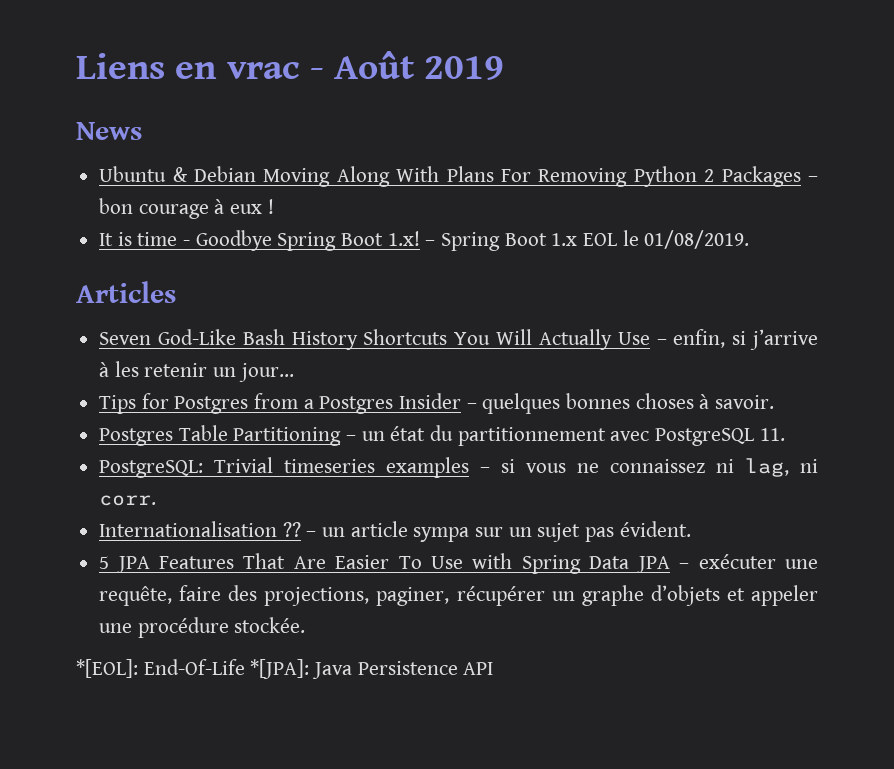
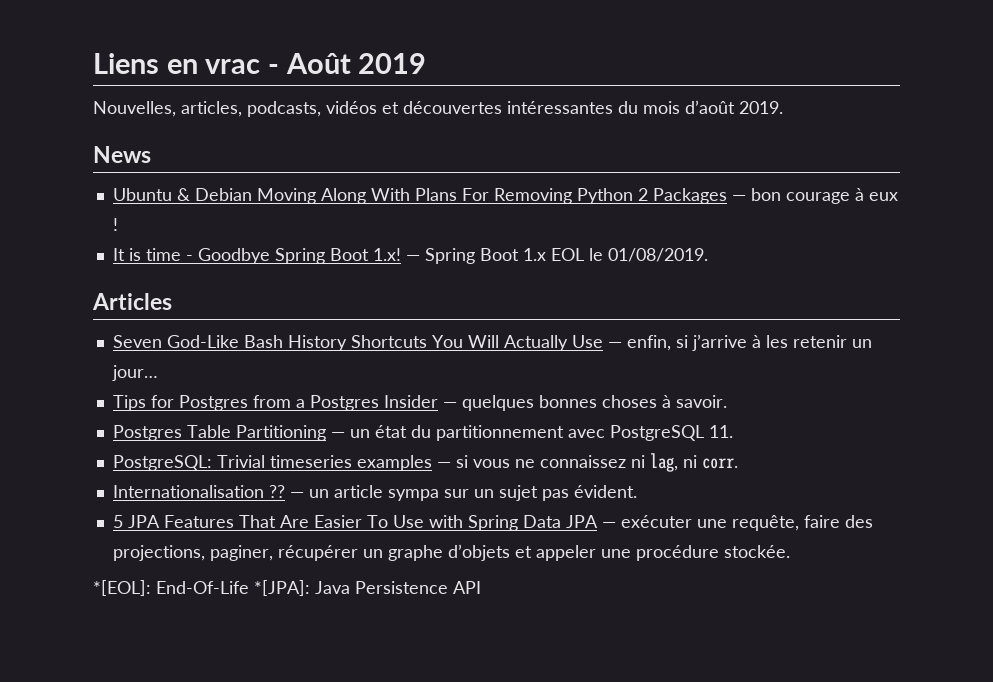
+ Nouvelles, articles, podcasts, vidéos et découvertes intéressantes du mois d’août 2019.
- Ubuntu & Debian Moving Along With Plans For Removing Python 2 Packages – bon courage à eux !
+ Ubuntu & Debian Moving Along With Plans For Removing Python 2 Packages — bon courage à eux !
- – Spring Boot 1.x EOL le 01/08/2019.
+ — Spring Boot 1.x EOL le 01/08/2019.
- Seven God-Like Bash History Shortcuts You Will Actually Use – enfin, si j’arrive à les retenir un jour…
+ Seven God-Like Bash History Shortcuts You Will Actually Use — enfin, si j’arrive à les retenir un jour…
- Tips for Postgres from a Postgres Insider – quelques bonnes choses à savoir.
+ Tips for Postgres from a Postgres Insider — quelques bonnes choses à savoir.
- Postgres Table Partitioning – un état du partitionnement avec PostgreSQL 11.
+ Postgres Table Partitioning — un état du partitionnement avec PostgreSQL 11.
- PostgreSQL: Trivial timeseries examples – si vous ne connaissez ni lag, ni corr.
+ PostgreSQL: Trivial timeseries examples — si vous ne connaissez ni lag, ni corr.
- – un article sympa sur un sujet pas évident.
+ — un article sympa sur un sujet pas évident.
- 5 JPA Features That Are Easier To Use with Spring Data JPA – exécuter une requête, faire des projections, paginer, récupérer un graphe d’objets et appeler une procédure stockée.
+ 5 JPA Features That Are Easier To Use with Spring Data JPA — exécuter une requête, faire des projections, paginer, récupérer un graphe d’objets et appeler une procédure stockée.

